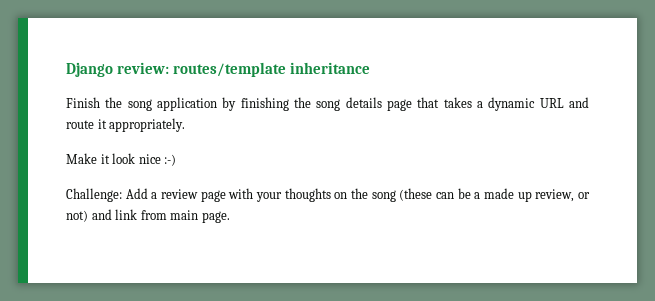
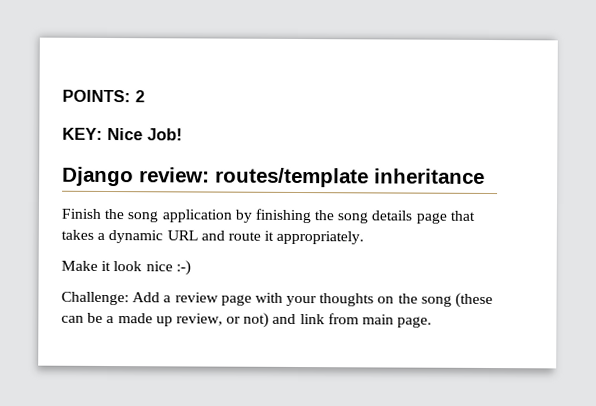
+ POINTS: 2
+ KEY: Nice Job!

